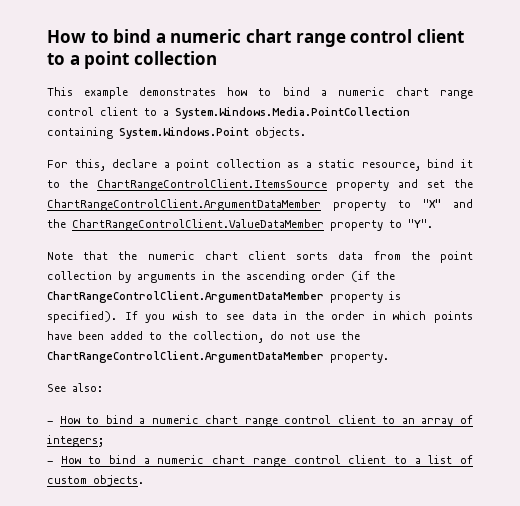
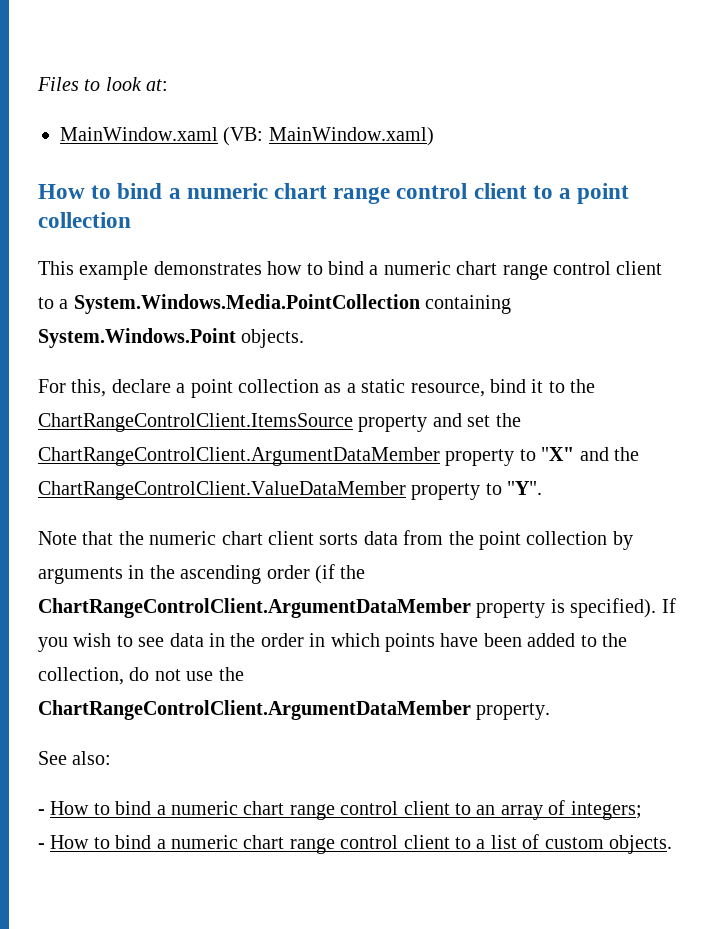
+ Files to look at:
+ MainWindow.xaml (VB: MainWindow.xaml)

